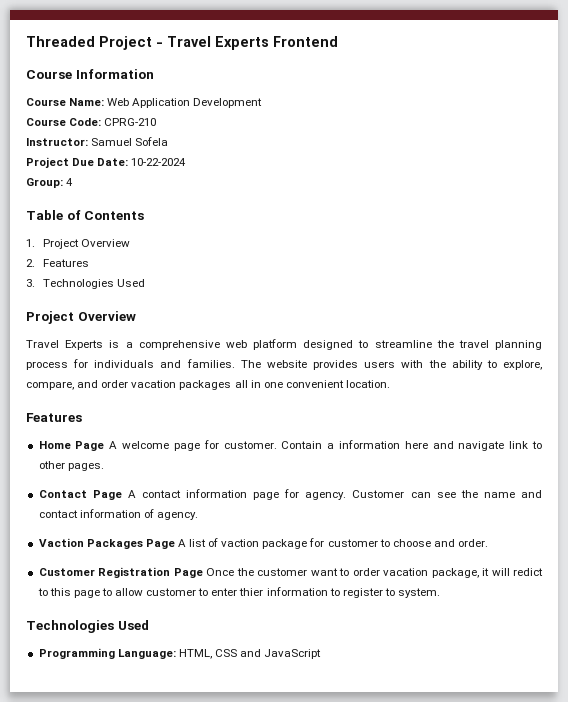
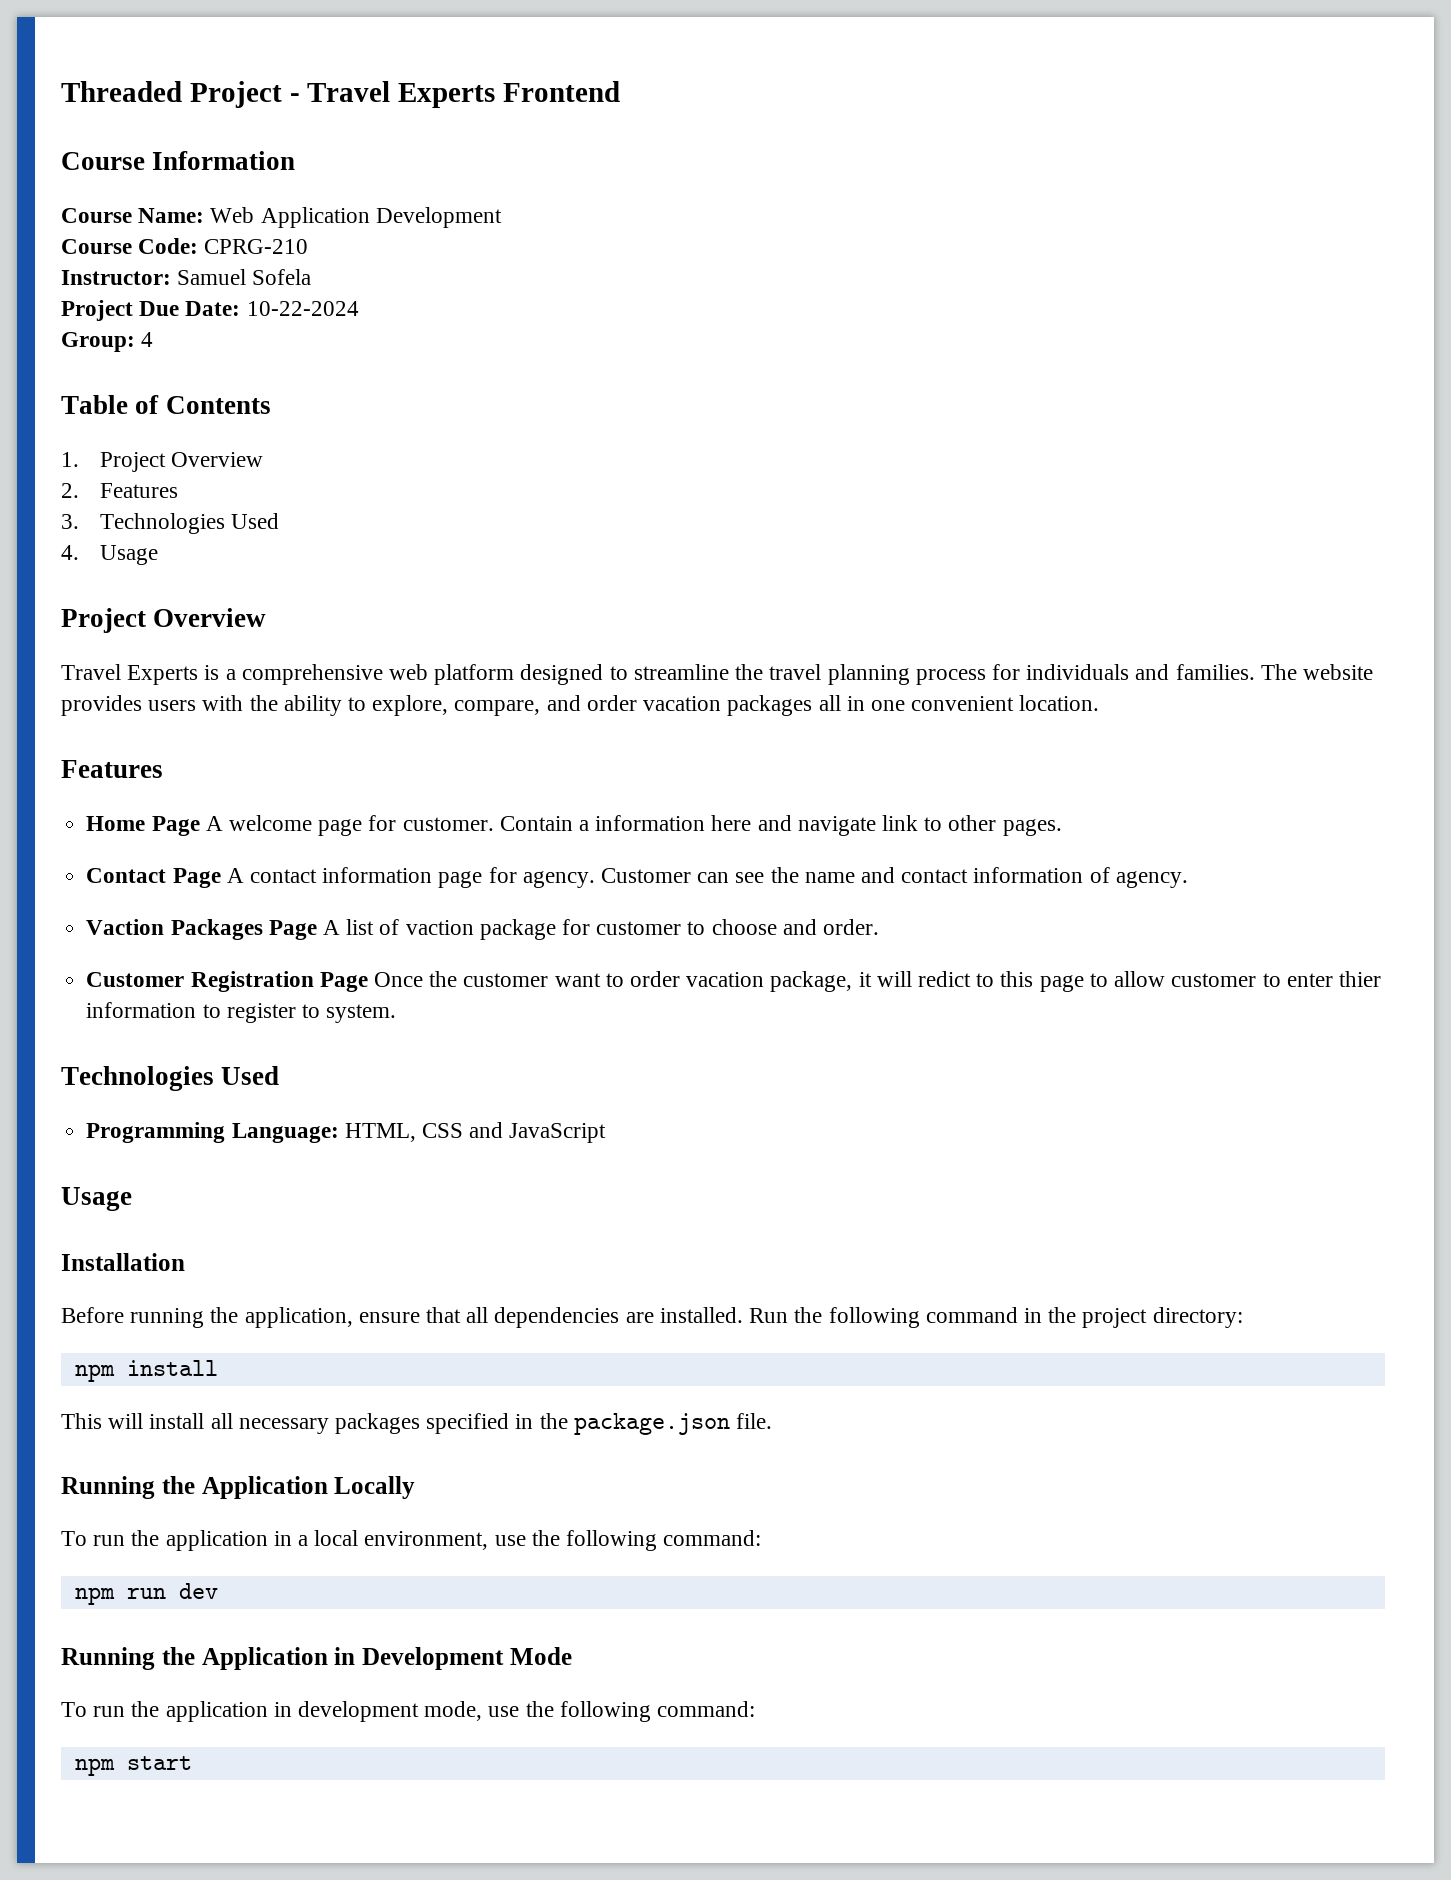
+ 4. Usage
  Programming Language: HTML, CSS and JavaScript
+ Usage
+ Installation
+ Before running the application, ensure that all dependencies are installed. Run the following command in the project directory:
+ npm install
+ This will install all necessary packages specified in the package.json file.
+ Running the Application Locally
+ To run the application in a local environment, use the following command:
+ npm run dev
+ Running the Application in Development Mode
+ To run the application in development mode, use the following command:
+ npm start

